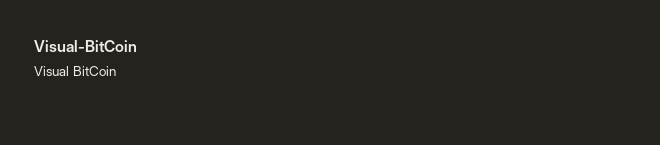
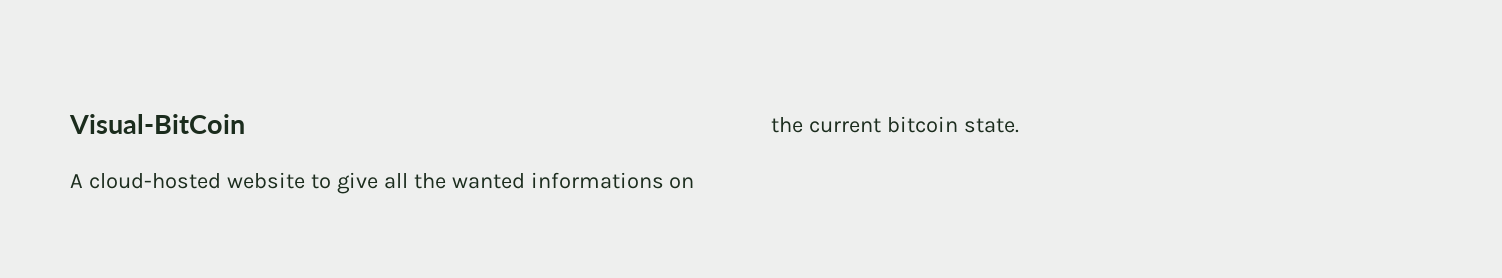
- Visual BitCoin
+ A cloud-hosted website to give all the wanted informations on the current bitcoin state.

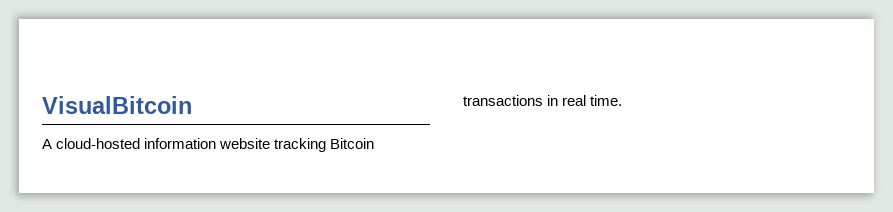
- Visual-BitCoin
+ VisualBitcoin
- A cloud-hosted website to give all the wanted informations on the current bitcoin state.
+ A cloud-hosted information website tracking Bitcoin transactions in real time.

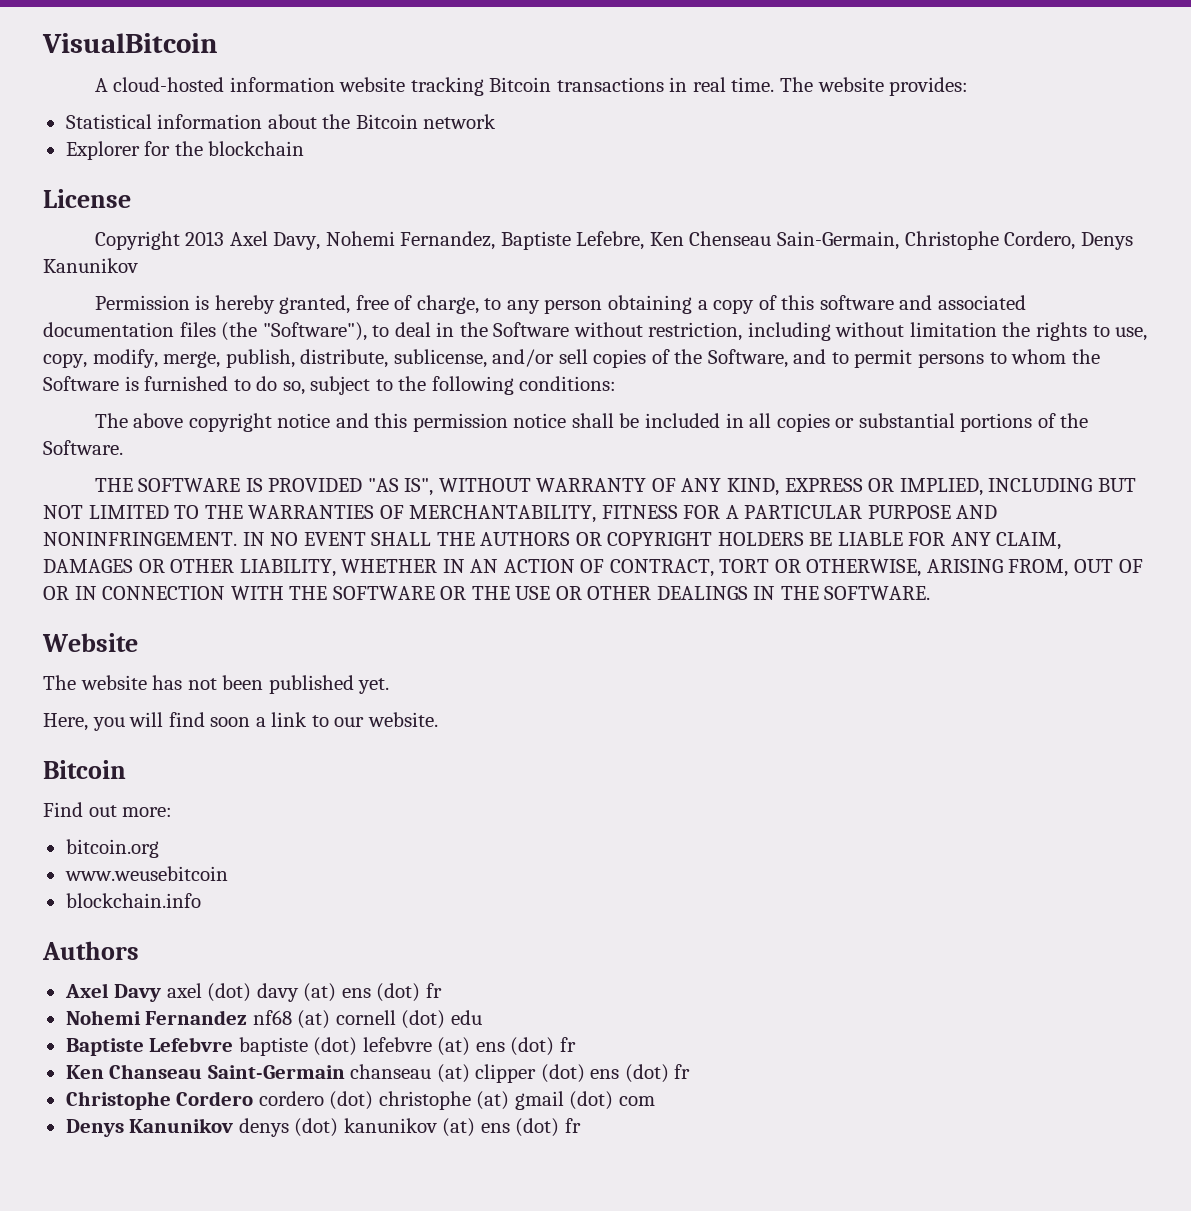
+ The website provides:
+ Statistical information about the Bitcoin network
+ Explorer for the blockchain
+ License
+ Copyright 2013 Axel Davy, Nohemi Fernandez, Baptiste Lefebre, Ken Chenseau Sain-Germain, Christophe Cordero, Denys Kanunikov
+ Permission is hereby granted, free of charge, to any person obtaining a copy of this software and associated documentation files (the "Software"), to deal in the Software without restriction, including without limitation the rights to use, copy, modify, merge, publish, distribute, sublicense, and/or sell copies of the Software, and to permit persons to whom the Software is furnished to do so, subject to the following conditions:
+ The above copyright notice and this permission notice shall be included in all copies or substantial portions of the Software.
+ THE SOFTWARE IS PROVIDED "AS IS", WITHOUT WARRANTY OF ANY KIND, EXPRESS OR IMPLIED, INCLUDING BUT NOT LIMITED TO THE WARRANTIES OF MERCHANTABILITY, FITNESS FOR A PARTICULAR PURPOSE AND NONINFRINGEMENT. IN NO EVENT SHALL THE AUTHORS OR COPYRIGHT HOLDERS BE LIABLE FOR ANY CLAIM, DAMAGES OR OTHER LIABILITY, WHETHER IN AN ACTION OF CONTRACT, TORT OR OTHERWISE, ARISING FROM, OUT OF OR IN CONNECTION WITH THE SOFTWARE OR THE USE OR OTHER DEALINGS IN THE SOFTWARE.
+ Website
+ The website has not been published yet.
+ Here, you will find soon a link to our website.
+ Bitcoin
+ Find out more:
+ bitcoin.org
+ www.weusebitcoin
+ blockchain.info
+ Authors
+ Axel Davy axel (dot) davy (at) ens (dot) fr
+ Nohemi Fernandez nf68 (at) cornell (dot) edu
+ Baptiste Lefebvre baptiste (dot) lefebvre (at) ens (dot) fr
+ Ken Chanseau Saint-Germain chanseau (at) clipper (dot) ens (dot) fr
+ Christophe Cordero cordero (dot) christophe (at) gmail (dot) com
+ Denys Kanunikov denys (dot) kanunikov (at) ens (dot) fr

